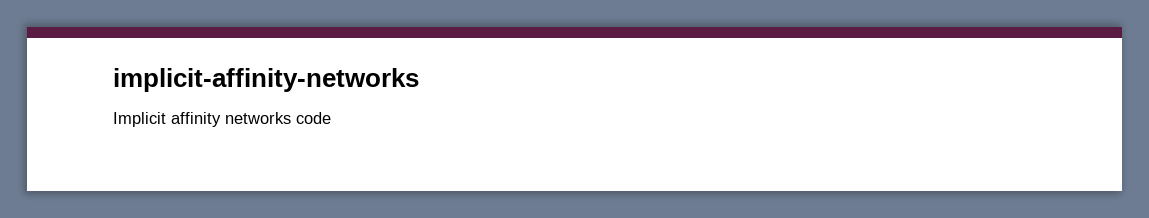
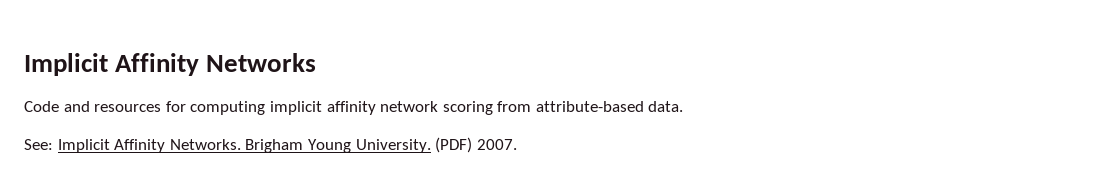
- implicit-affinity-networks
- Implicit affinity networks code
+ Implicit Affinity Networks
+ Code and resources for computing implicit affinity network scoring from attribute-based data.
+ See: Implicit Affinity Networks. Brigham Young University. (PDF) 2007.

